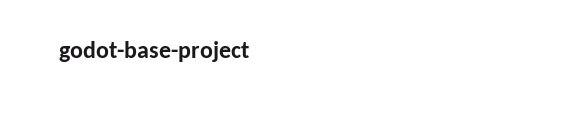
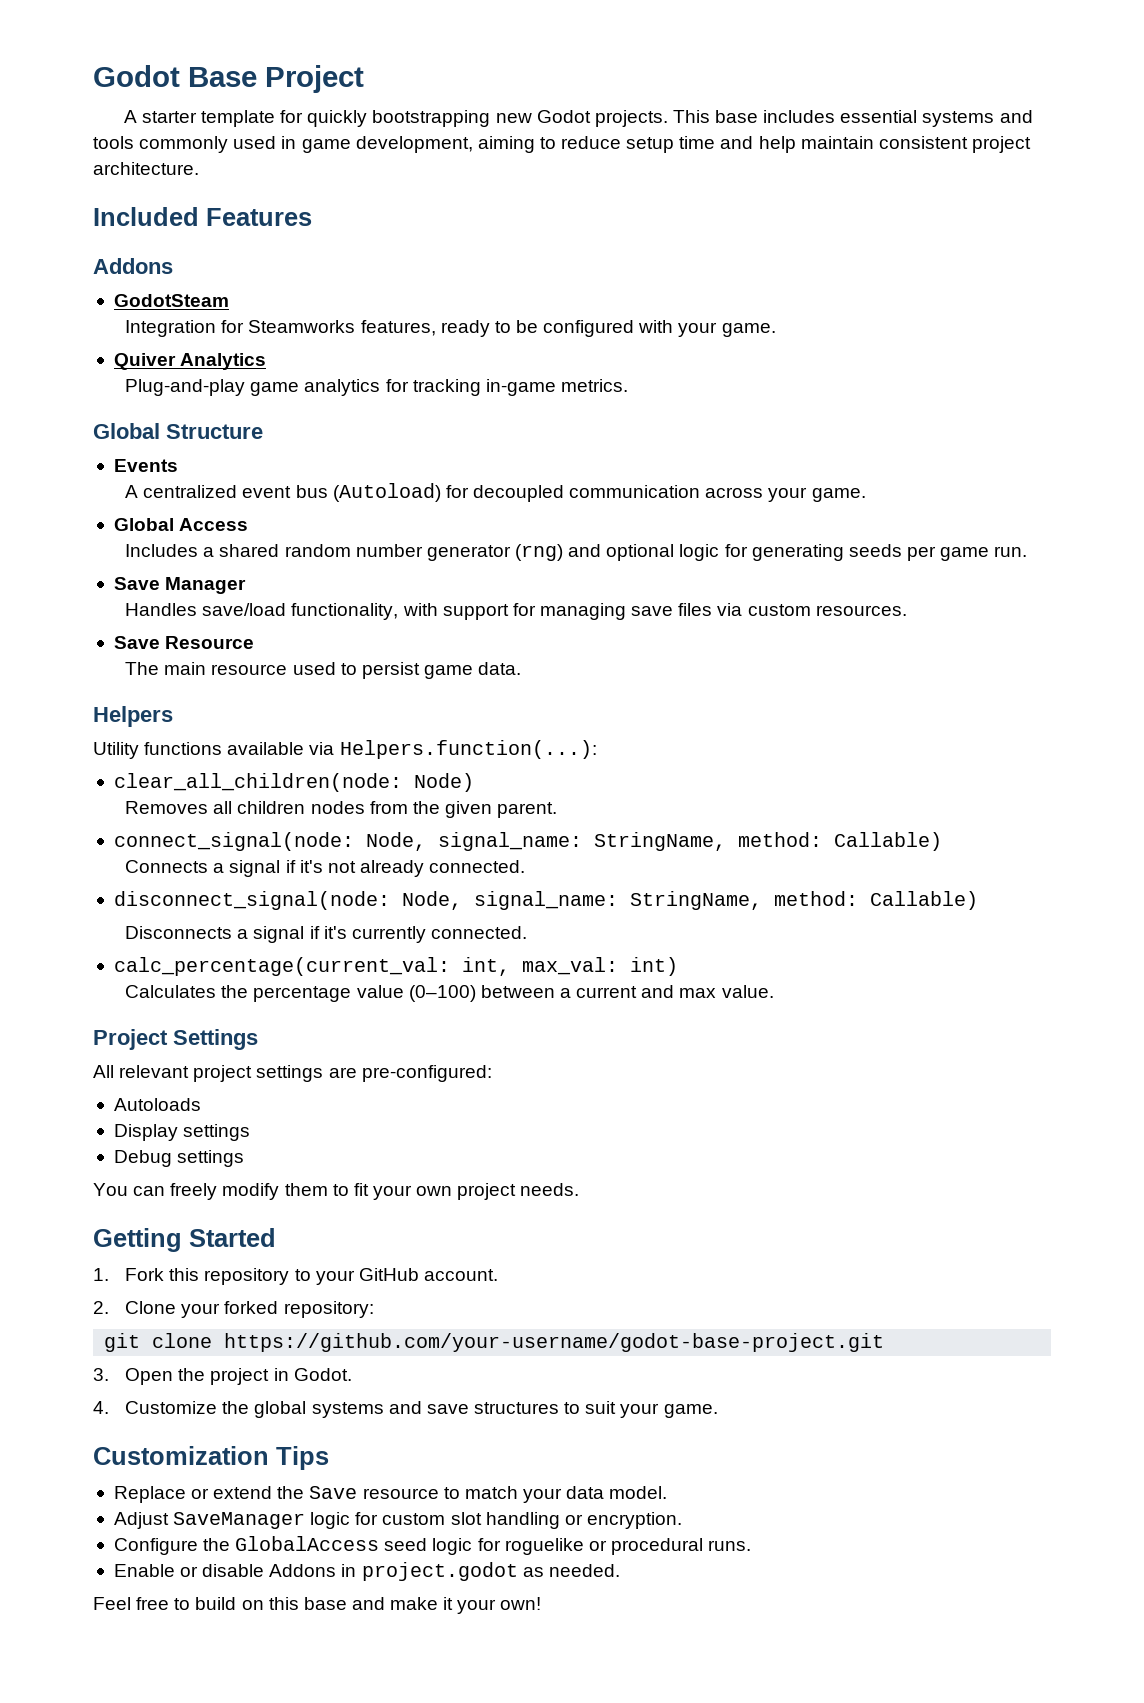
- godot-base-project
+ Godot Base Project
+ A starter template for quickly bootstrapping new Godot projects. This base includes essential systems and tools commonly used in game development, aiming to reduce setup time and help maintain consistent project architecture.
+ Included Features
+ Addons
+ GodotSteam
+ Integration for Steamworks features, ready to be configured with your game.
+ Quiver Analytics
+ Plug-and-play game analytics for tracking in-game metrics.
+ Global Structure
+ Events
+ A centralized event bus (Autoload) for decoupled communication across your game.
+ Global Access
+ Includes a shared random number generator (rng) and optional logic for generating seeds per game run.
+ Save Manager
+ Handles save/load functionality, with support for managing save files via custom resources.
+ Save Resource
+ The main resource used to persist game data.
+ Helpers
+ Utility functions available via Helpers.function(...):
+ clear_all_children(node: Node)
+ Removes all children nodes from the given parent.
+ connect_signal(node: Node, signal_name: StringName, method: Callable)
+ Connects a signal if it's not already connected.
+ disconnect_signal(node: Node, signal_name: StringName, method: Callable)
+ Disconnects a signal if it's currently connected.
+ calc_percentage(current_val: int, max_val: int)
+ Calculates the percentage value (0–100) between a current and max value.
+ Project Settings
+ All relevant project settings are pre-configured:
+ Autoloads
+ Display settings
+ Debug settings
+ You can freely modify them to fit your own project needs.
+ Getting Started
+ 1. Fork this repository to your GitHub account.
+ 2. Clone your forked repository:
+ git clone https://github.com/your-username/godot-base-project.git
+ 3. Open the project in Godot.
+ 4. Customize the global systems and save structures to suit your game.
+ Customization Tips
+ Replace or extend the Save resource to match your data model.
+ Adjust SaveManager logic for custom slot handling or encryption.
+ Configure the GlobalAccess seed logic for roguelike or procedural runs.
+ Enable or disable Addons in project.godot as needed.
+ Feel free to build on this base and make it your own!

